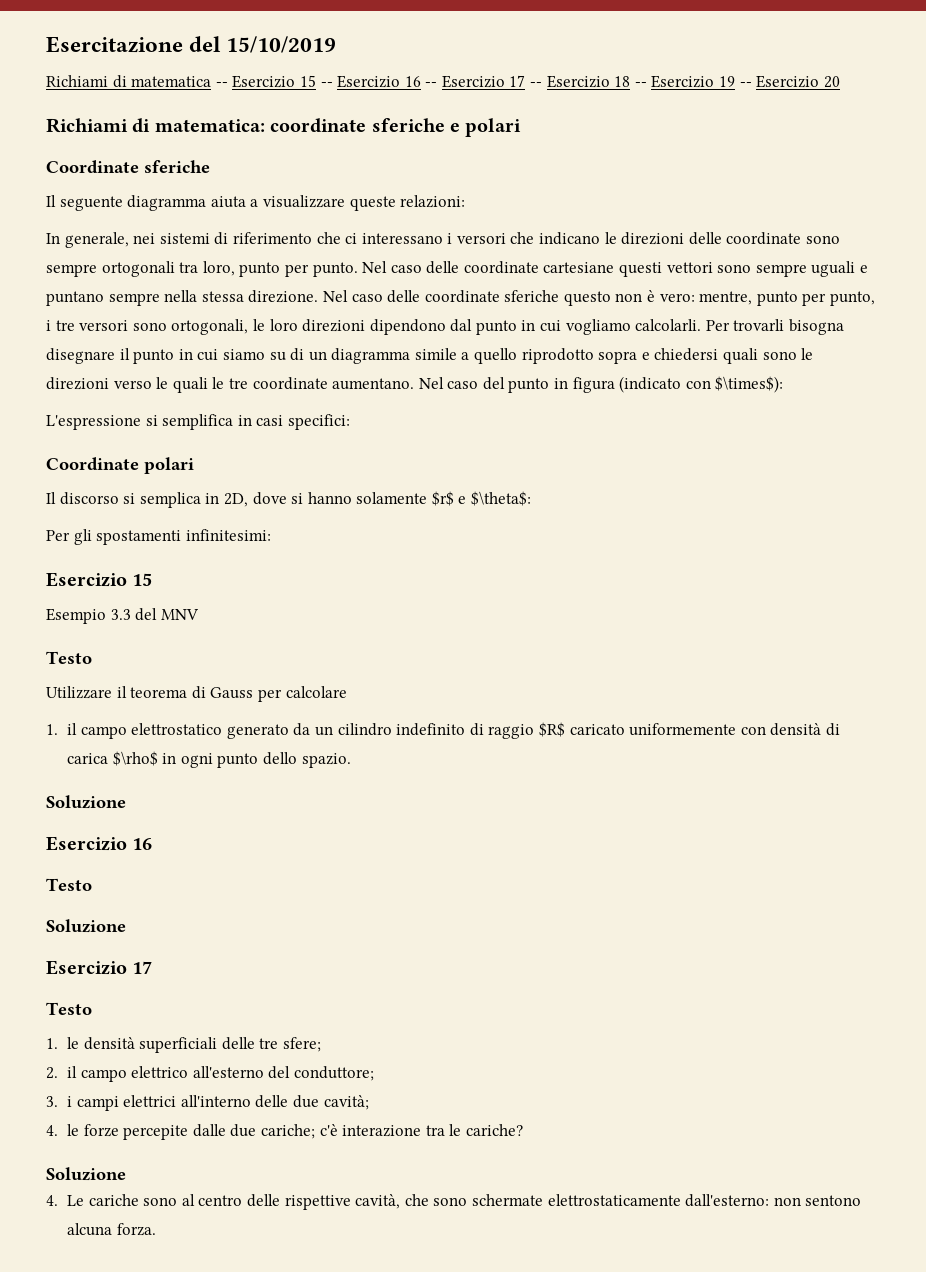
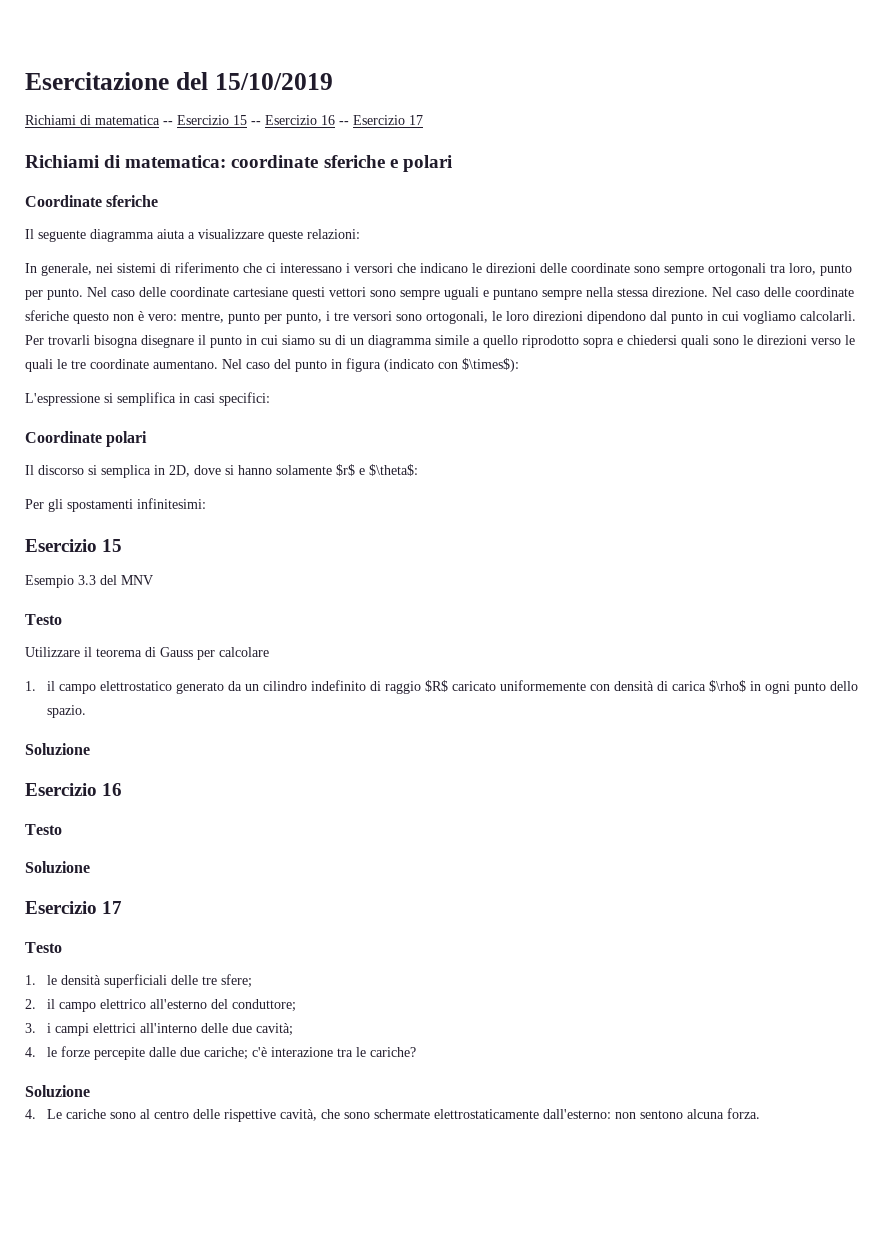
- Richiami di matematica -- Esercizio 15 -- Esercizio 16 -- Esercizio 17 -- Esercizio 18 -- Esercizio 19 -- Esercizio 20
+ Richiami di matematica -- Esercizio 15 -- Esercizio 16 -- Esercizio 17

